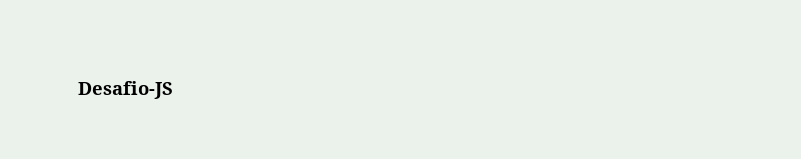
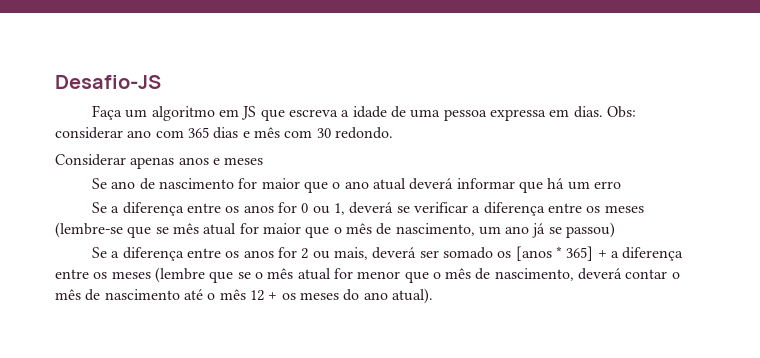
+ Faça um algoritmo em JS que escreva a idade de uma pessoa expressa em dias. Obs: considerar ano com 365 dias e mês com 30 redondo.
+ Considerar apenas anos e meses
+ Se ano de nascimento for maior que o ano atual deverá informar que há um erro
+ Se a diferença entre os anos for 0 ou 1, deverá se verificar a diferença entre os meses (lembre-se que se mês atual for maior que o mês de nascimento, um ano já se passou)
+ Se a diferença entre os anos for 2 ou mais, deverá ser somado os [anos * 365] + a diferença entre os meses (lembre que se o mês atual for menor que o mês de nascimento, deverá contar o mês de nascimento até o mês 12 + os meses do ano atual).

